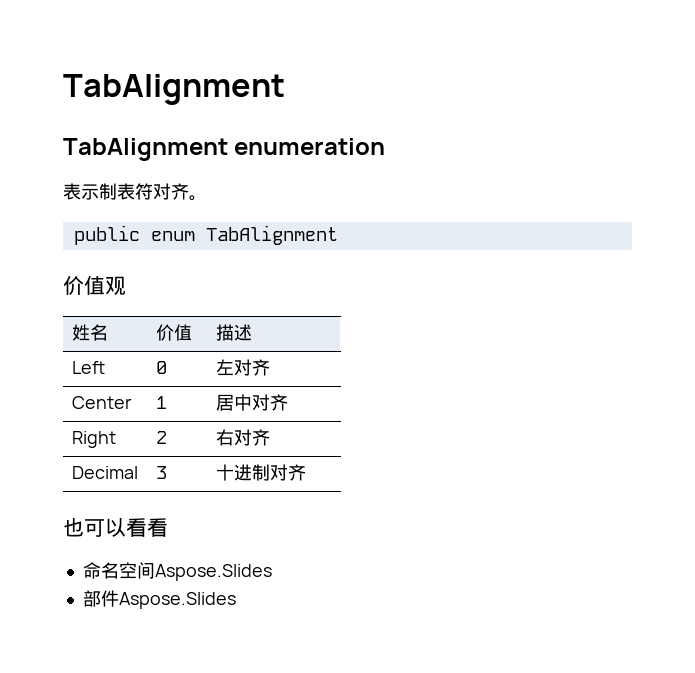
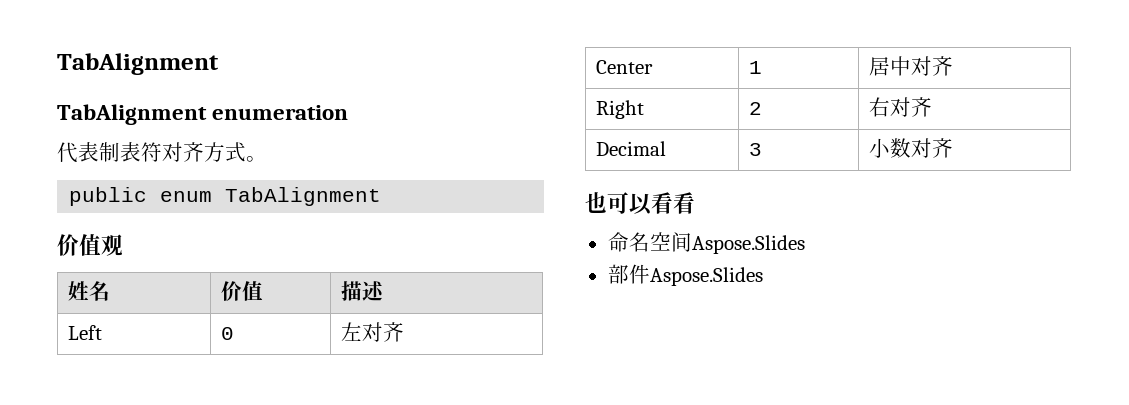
- 表示制表符对齐。
+ 代表制表符对齐方式。
- Decimal | 3 | 十进制对齐
+ Decimal | 3 | 小数对齐

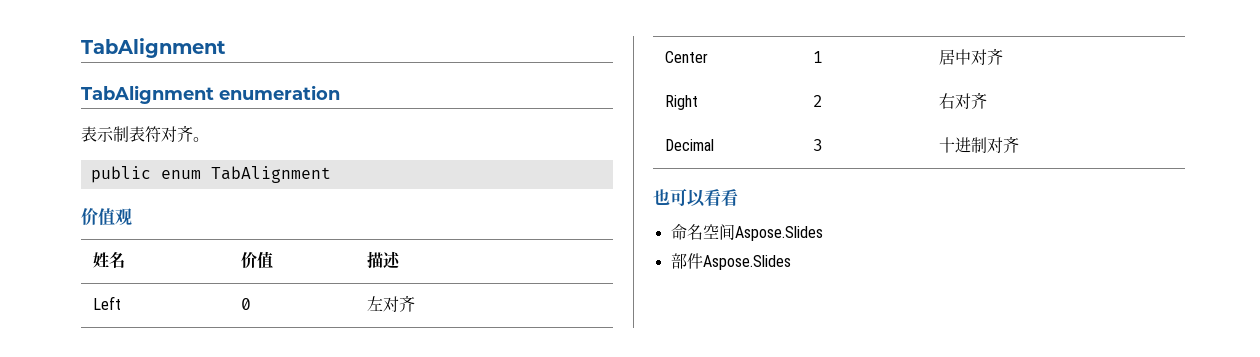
- 代表制表符对齐方式。
+ 表示制表符对齐。
- Decimal | 3 | 小数对齐
+ Decimal | 3 | 十进制对齐

